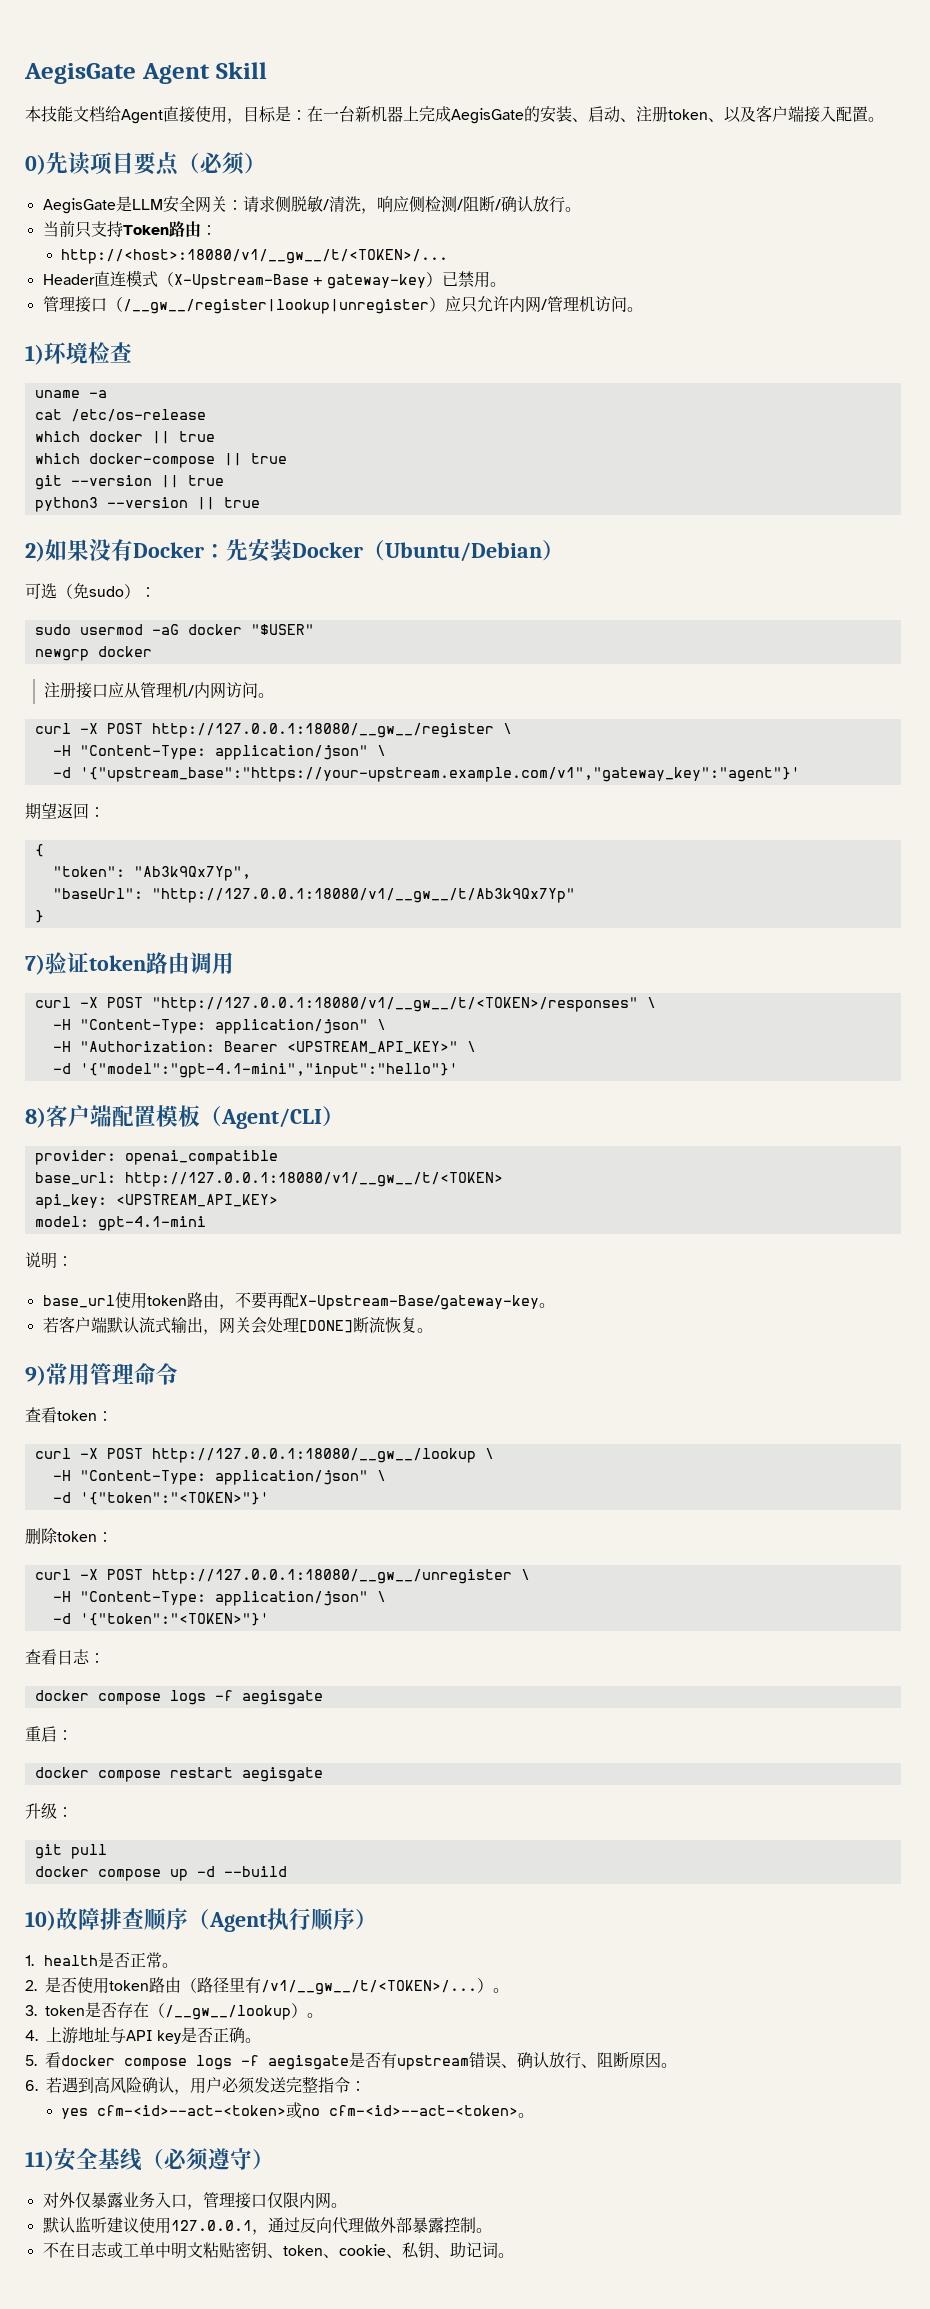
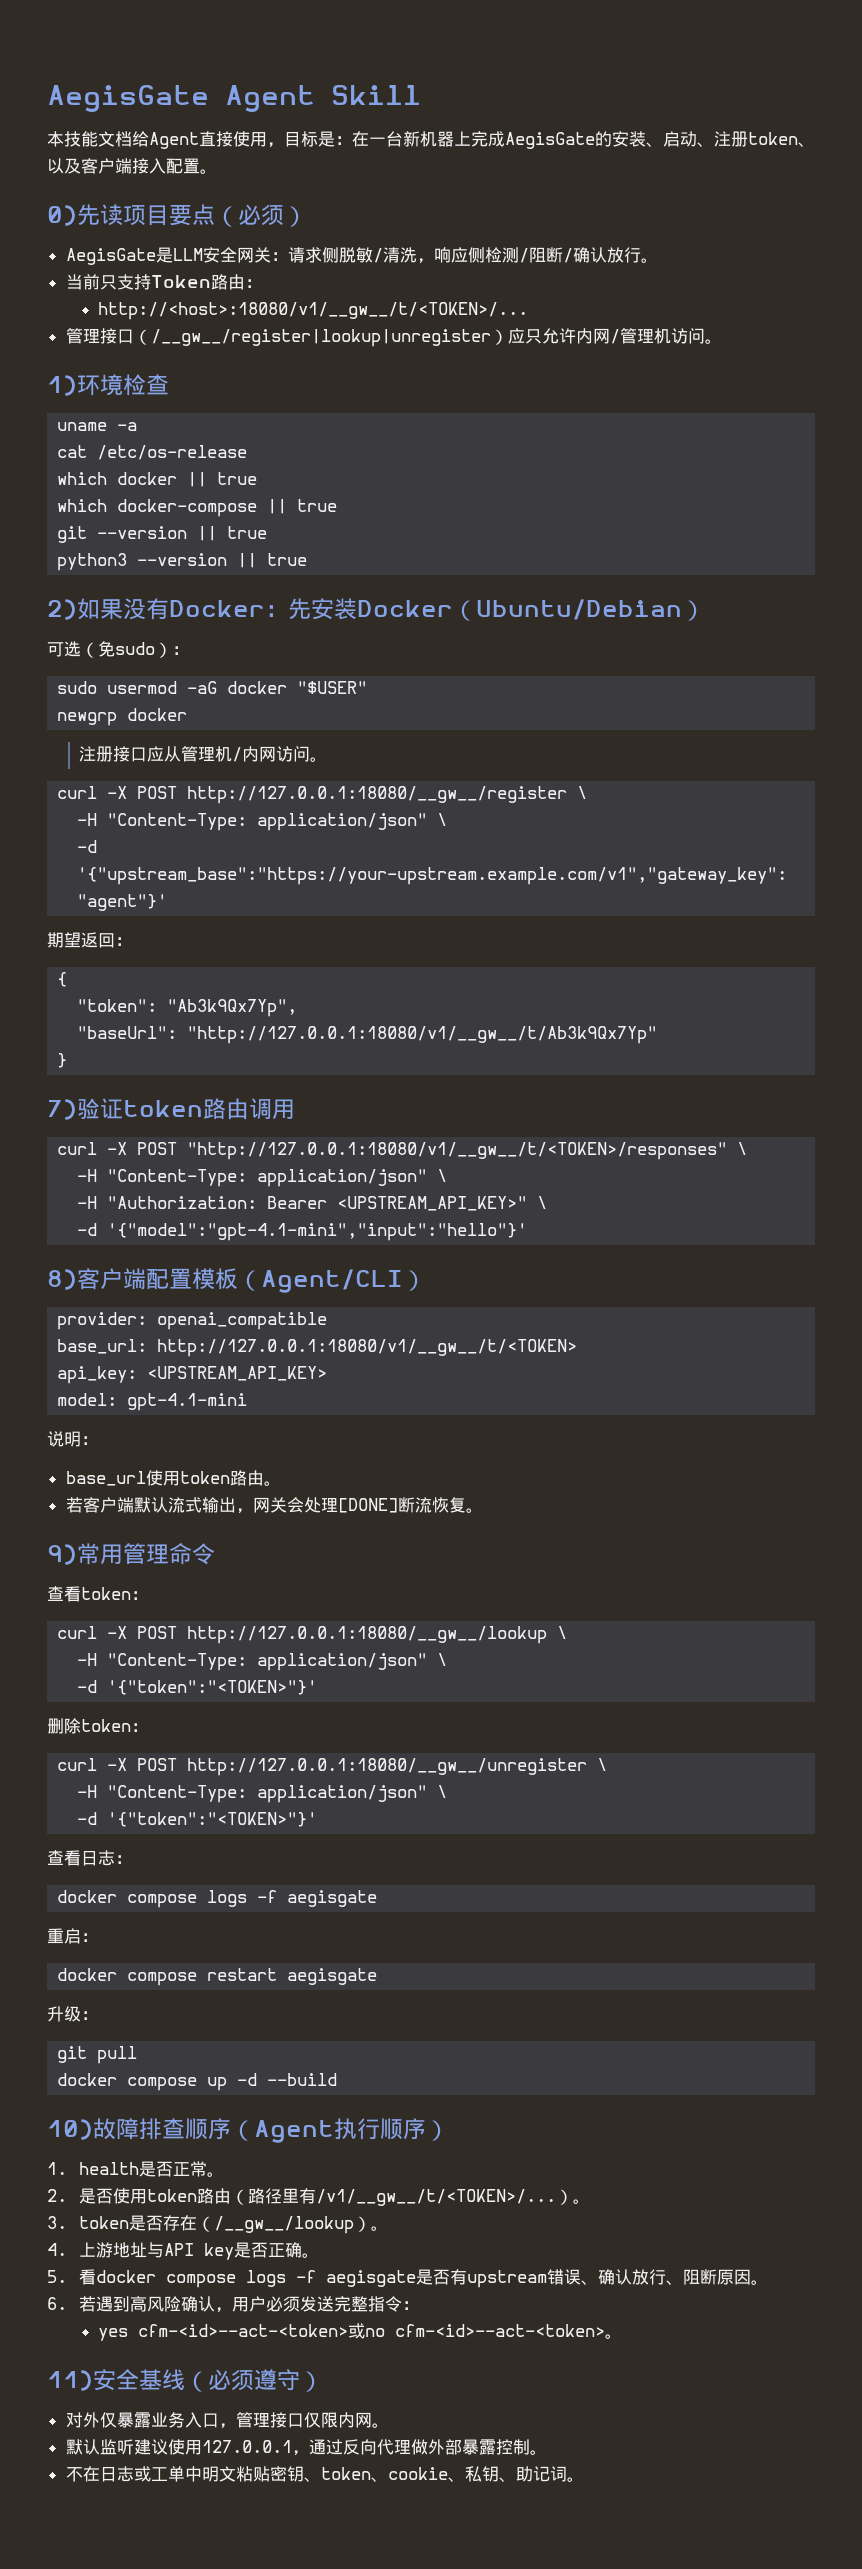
- Header直连模式（X-Upstream-Base + gateway-key）已禁用。
- base_url使用token路由，不要再配X-Upstream-Base/gateway-key。
+ base_url使用token路由。

